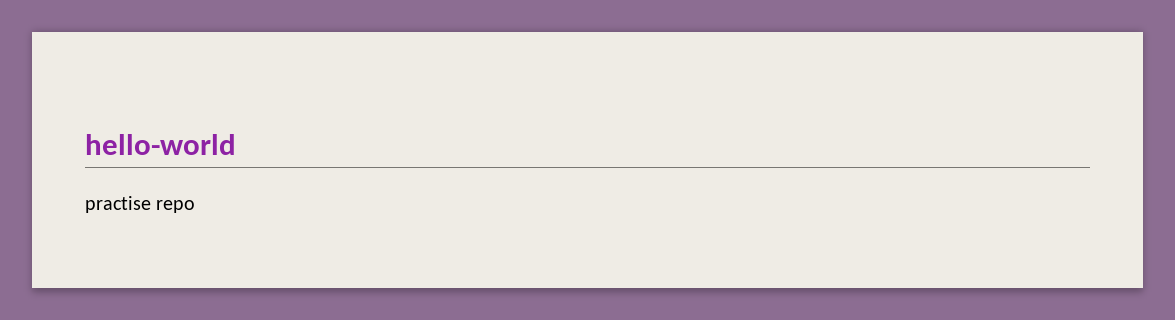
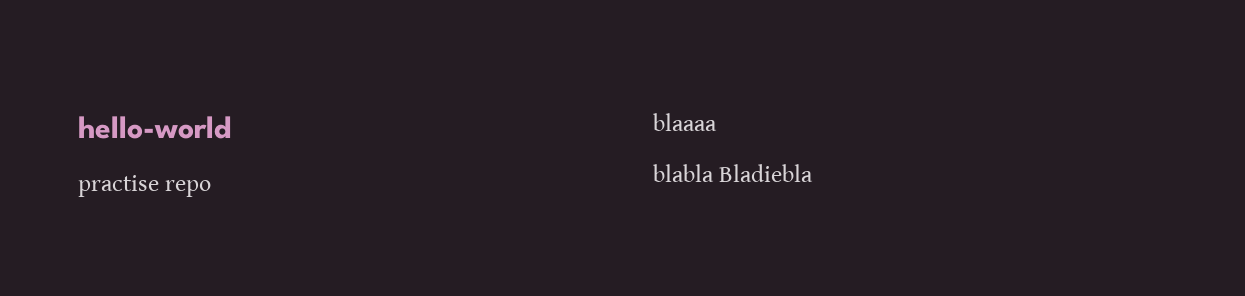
+ blaaaa
+ blabla Bladiebla

